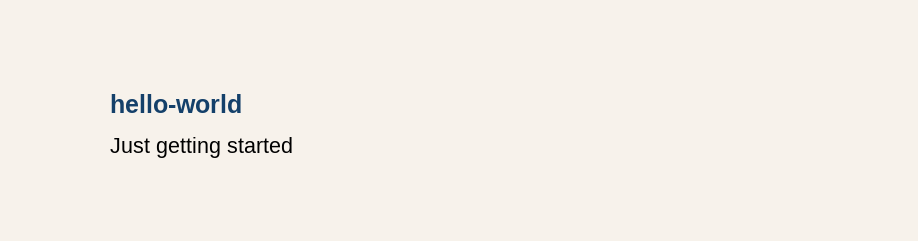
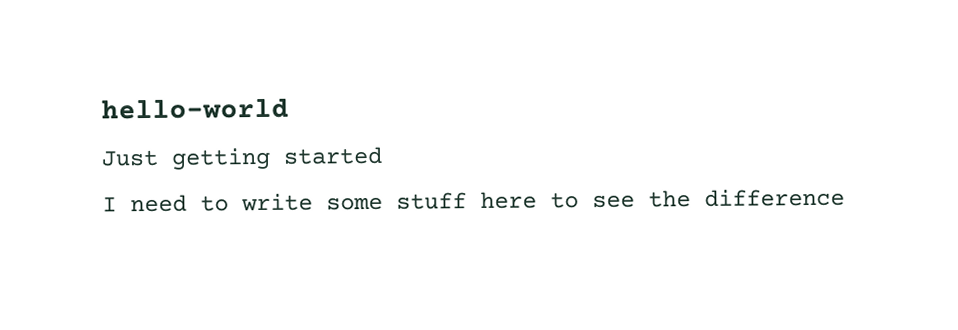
+ I need to write some stuff here to see the difference

